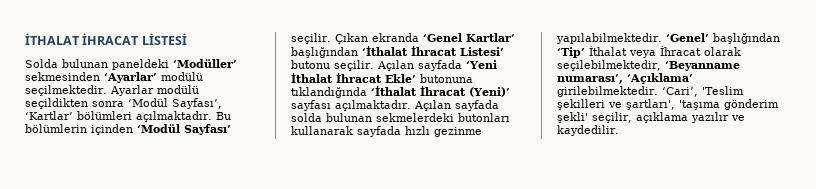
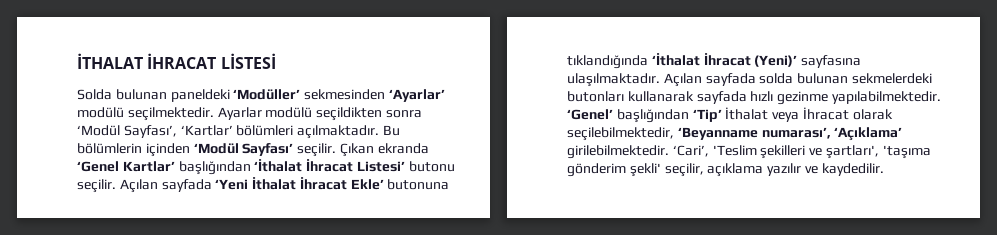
- Açılan sayfada ‘Yeni İthalat İhracat Ekle’ butonuna tıklandığında ‘İthalat İhracat (Yeni)’ sayfası açılmaktadır.
+ Açılan sayfada ‘Yeni İthalat İhracat Ekle’ butonuna tıklandığında ‘İthalat İhracat (Yeni)’ sayfasına ulaşılmaktadır.

